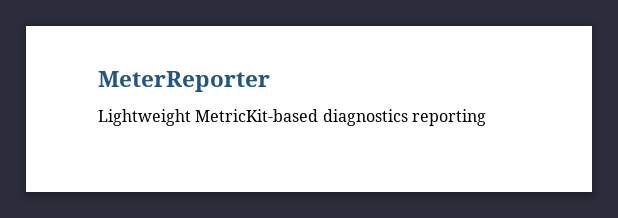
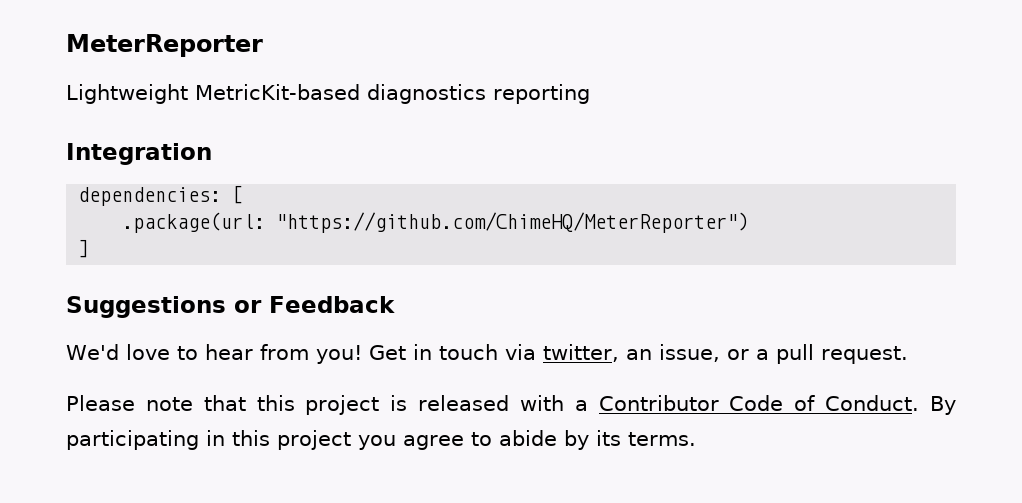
+ Integration
+ dependencies: [
+ .package(url: "https://github.com/ChimeHQ/MeterReporter")
+ ]
+ Suggestions or Feedback
+ We'd love to hear from you! Get in touch via twitter, an issue, or a pull request.
+ Please note that this project is released with a Contributor Code of Conduct. By participating in this project you agree to abide by its terms.

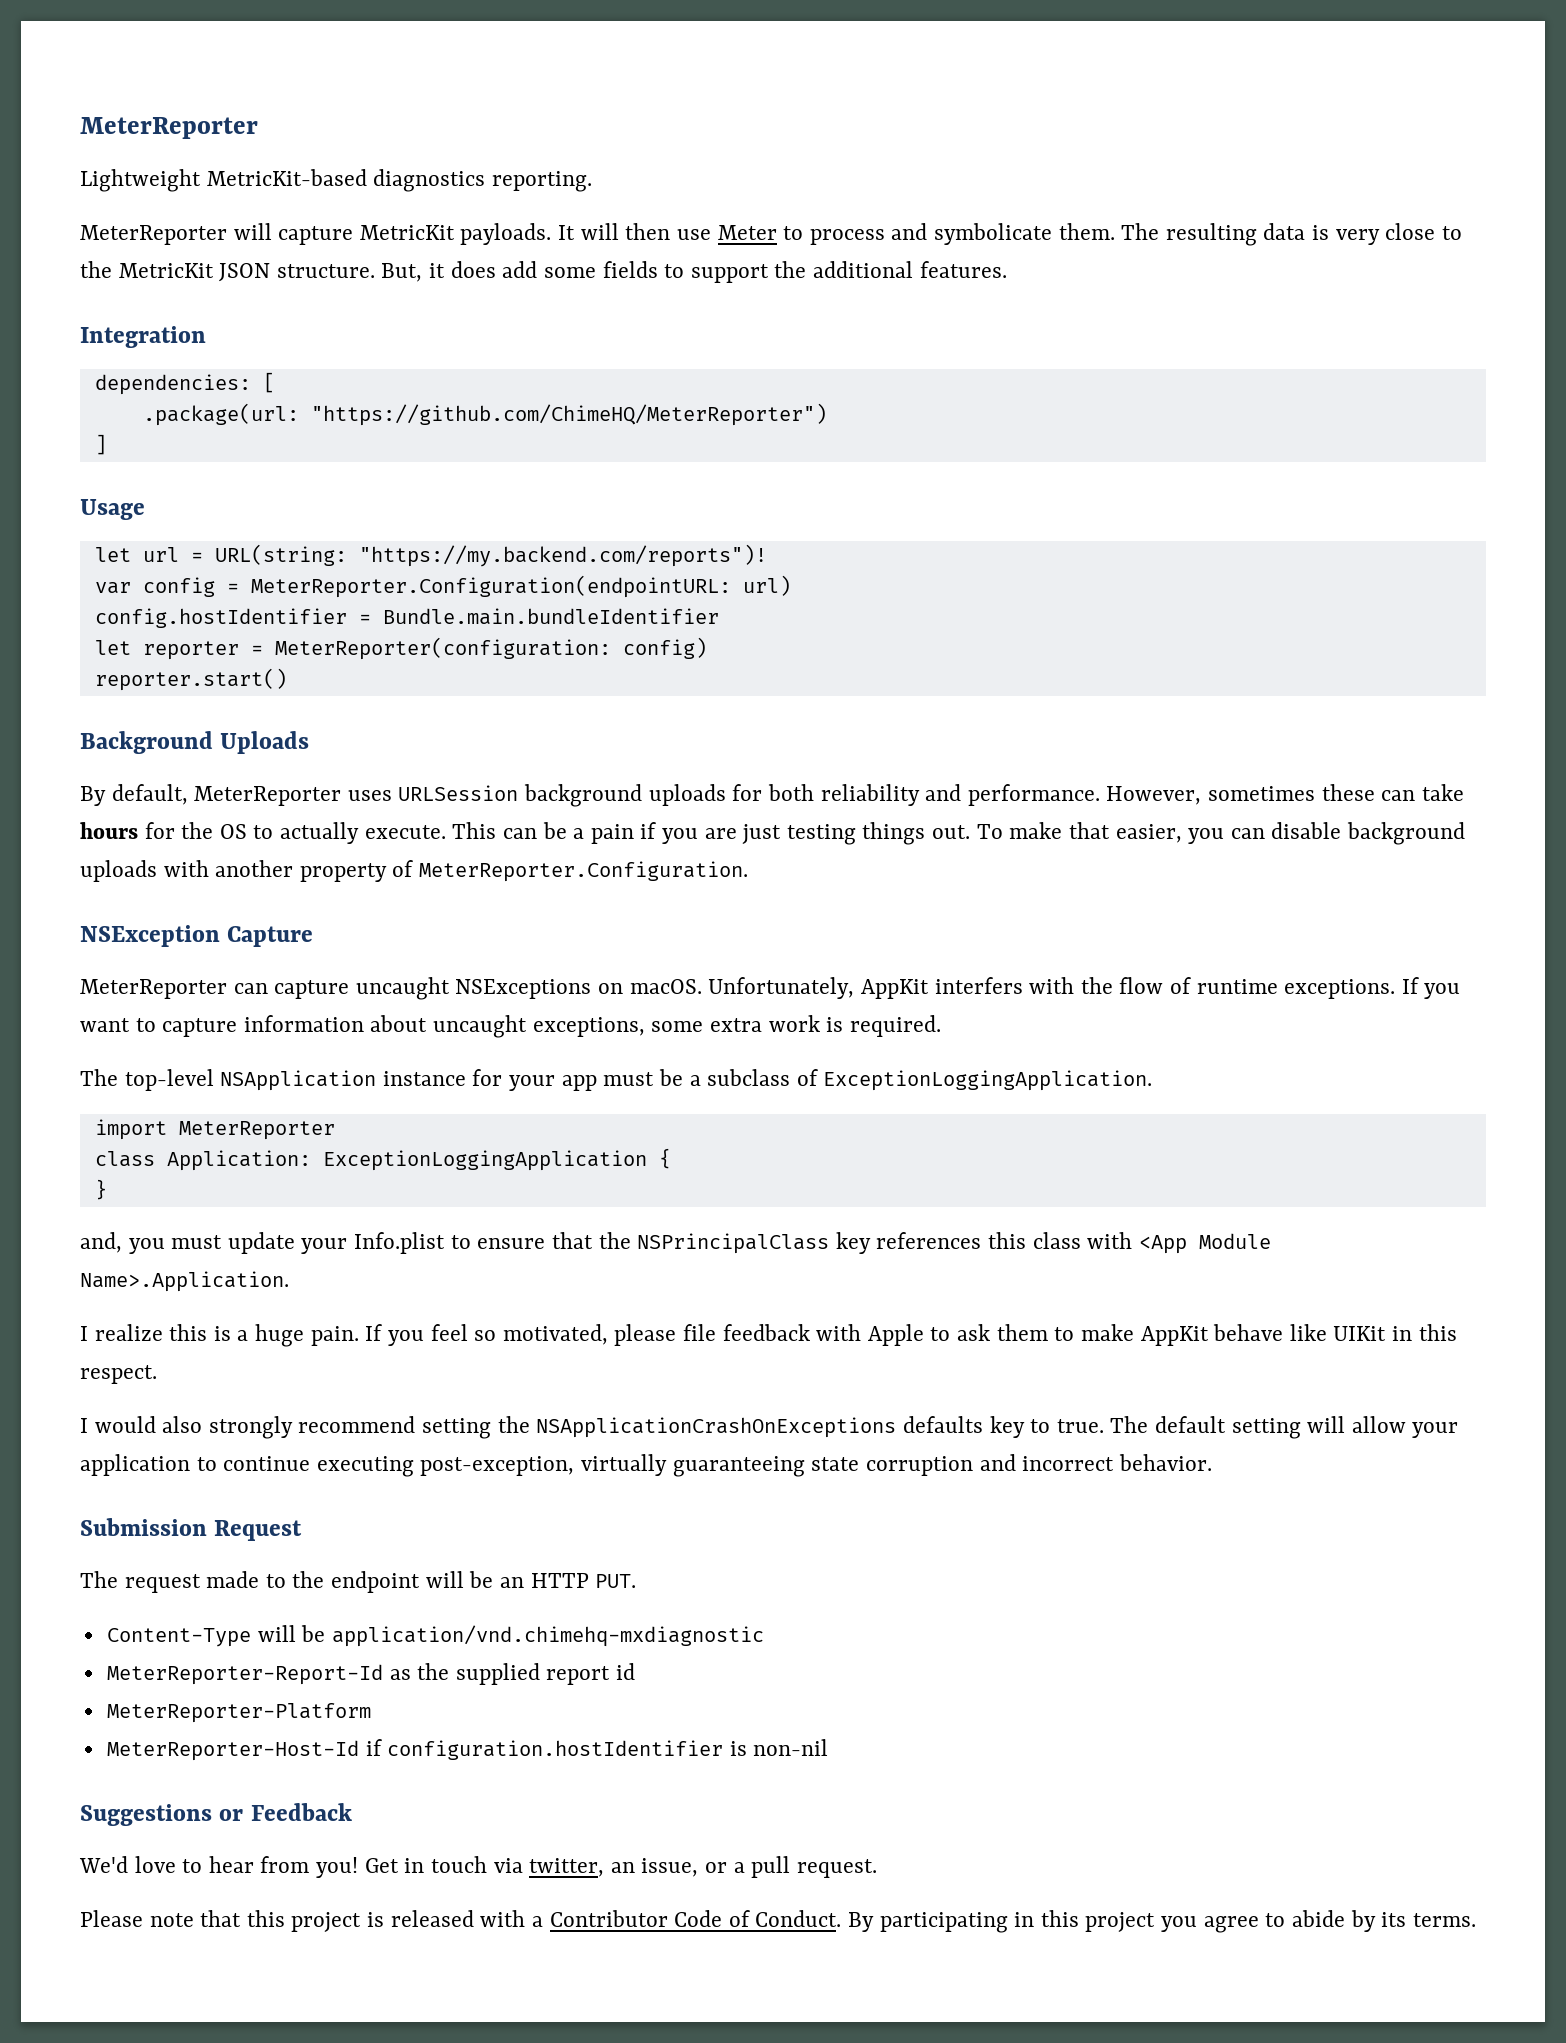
- Lightweight MetricKit-based diagnostics reporting
+ Lightweight MetricKit-based diagnostics reporting.
+ MeterReporter will capture MetricKit payloads. It will then use Meter to process and symbolicate them. The resulting data is very close to the MetricKit JSON structure. But, it does add some fields to support the additional features.
+ Usage
+ let url = URL(string: "https://my.backend.com/reports")!
+ var config = MeterReporter.Configuration(endpointURL: url)
+ config.hostIdentifier = Bundle.main.bundleIdentifier
+ let reporter = MeterReporter(configuration: config)
+ reporter.start()
+ Background Uploads
+ By default, MeterReporter uses URLSession background uploads for both reliability and performance. However, sometimes these can take hours for the OS to actually execute. This can be a pain if you are just testing things out. To make that easier, you can disable background uploads with another property of MeterReporter.Configuration.
+ NSException Capture
+ MeterReporter can capture uncaught NSExceptions on macOS. Unfortunately, AppKit interfers with the flow of runtime exceptions. If you want to capture information about uncaught exceptions, some extra work is required.
+ The top-level NSApplication instance for your app must be a subclass of ExceptionLoggingApplication.
+ import MeterReporter
+ class Application: ExceptionLoggingApplication {
+ }
+ and, you must update your Info.plist to ensure that the NSPrincipalClass key references this class with <App Module Name>.Application.
+ I realize this is a huge pain. If you feel so motivated, please file feedback with Apple to ask them to make AppKit behave like UIKit in this respect.
+ I would also strongly recommend setting the NSApplicationCrashOnExceptions defaults key to true. The default setting will allow your application to continue executing post-exception, virtually guaranteeing state corruption and incorrect behavior.
+ Submission Request
+ The request made to the endpoint will be an HTTP PUT.
+ Content-Type will be application/vnd.chimehq-mxdiagnostic
+ MeterReporter-Report-Id as the supplied report id
+ MeterReporter-Platform
+ MeterReporter-Host-Id if configuration.hostIdentifier is non-nil

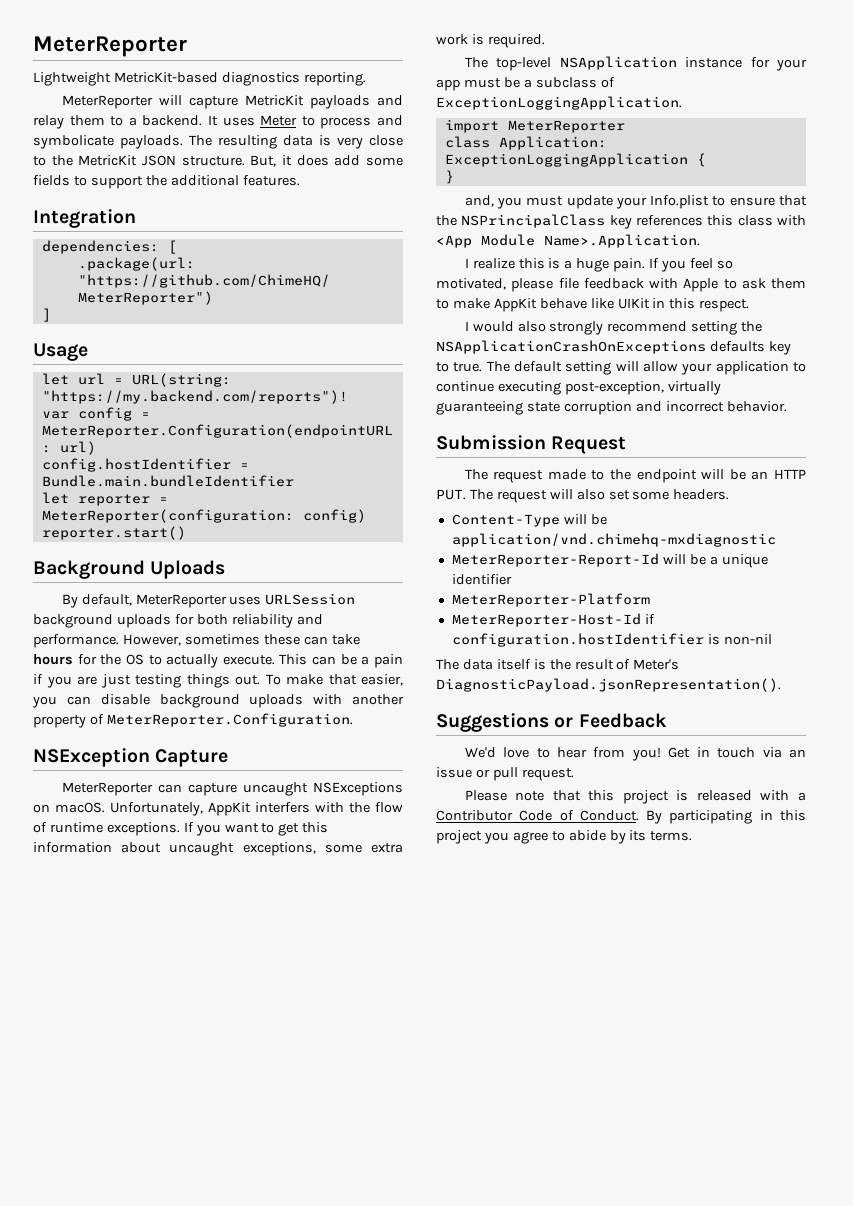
- MeterReporter will capture MetricKit payloads. It will then use Meter to process and symbolicate them.
+ MeterReporter will capture MetricKit payloads and relay them to a backend. It uses Meter to process and symbolicate payloads.
- If you want to capture information about uncaught exceptions, some extra work is required.
+ If you want to get this information about uncaught exceptions, some extra work is required.
- The request made to the endpoint will be an HTTP PUT.
+ The request made to the endpoint will be an HTTP PUT. The request will also set some headers.
- MeterReporter-Report-Id as the supplied report id
+ MeterReporter-Report-Id will be a unique identifier
+ The data itself is the result of Meter's DiagnosticPayload.jsonRepresentation().
- Get in touch via twitter, an issue, or a pull request.
+ Get in touch via an issue or pull request.

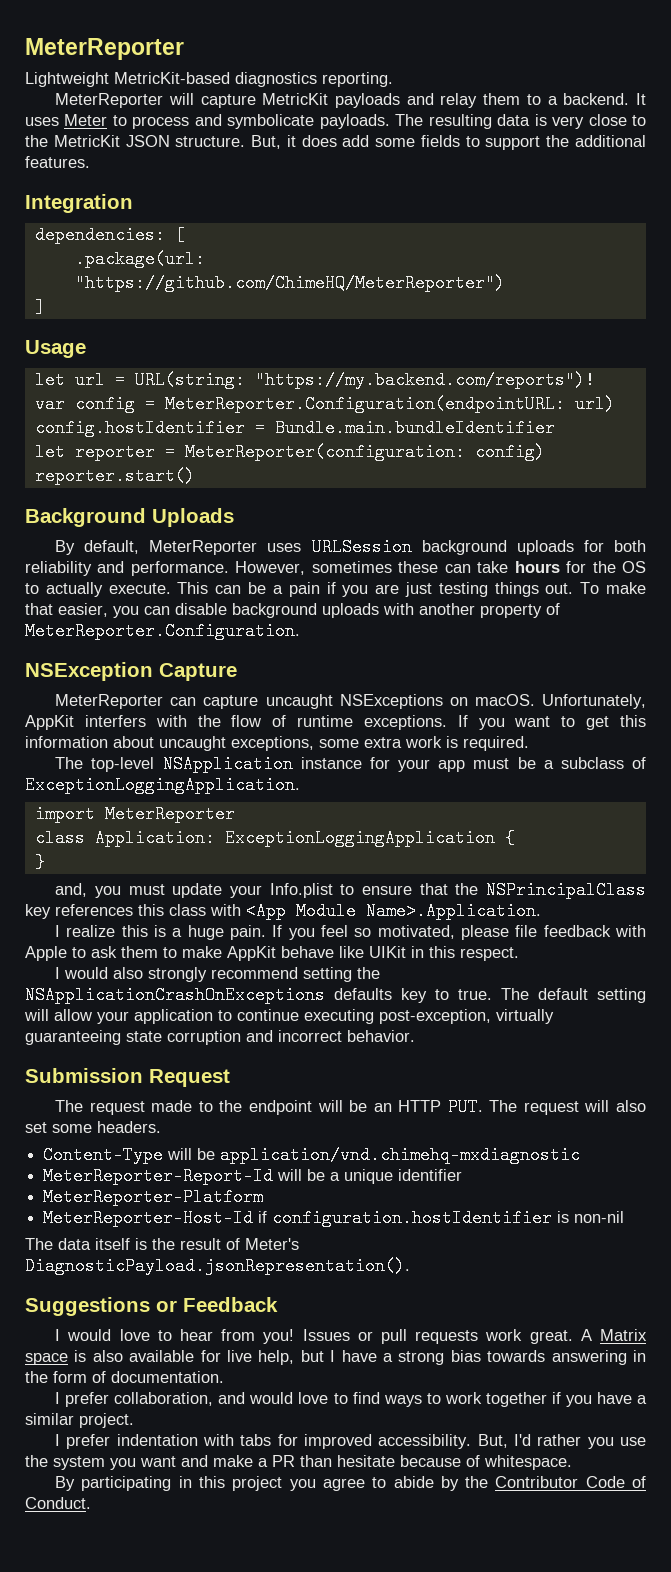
- We'd love to hear from you!
+ I would love to hear from you!
- Get in touch via an issue or pull request.
- Please note that this project is released with a Contributor Code of Conduct. By participating in this project you agree to abide by its terms.
+ Issues or pull requests work great. A Matrix space is also available for live help, but I have a strong bias towards answering in the form of documentation.
+ I prefer collaboration, and would love to find ways to work together if you have a similar project.
+ I prefer indentation with tabs for improved accessibility. But, I'd rather you use the system you want and make a PR than hesitate because of whitespace.
+ By participating in this project you agree to abide by the Contributor Code of Conduct.

